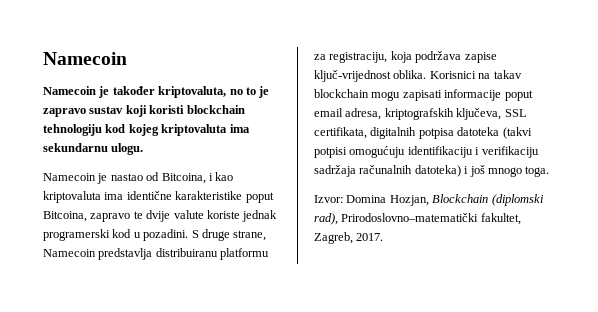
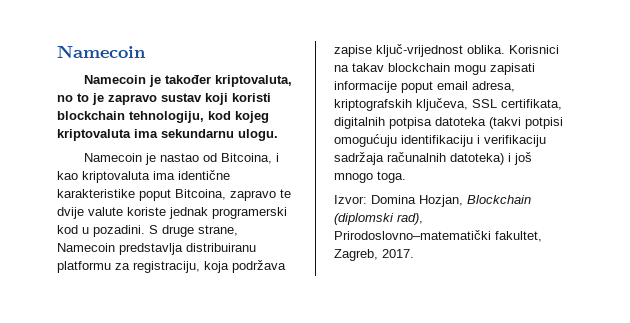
- Namecoin je također kriptovaluta, no to je zapravo sustav koji koristi blockchain tehnologiju kod kojeg kriptovaluta ima sekundarnu ulogu.
+ Namecoin je također kriptovaluta, no to je zapravo sustav koji koristi blockchain tehnologiju, kod kojeg kriptovaluta ima sekundarnu ulogu.

